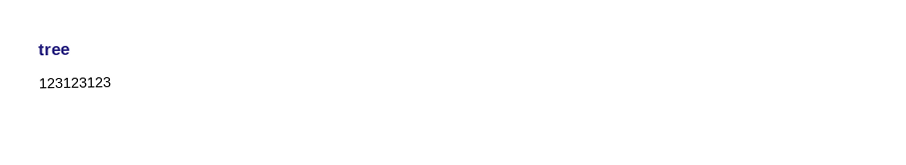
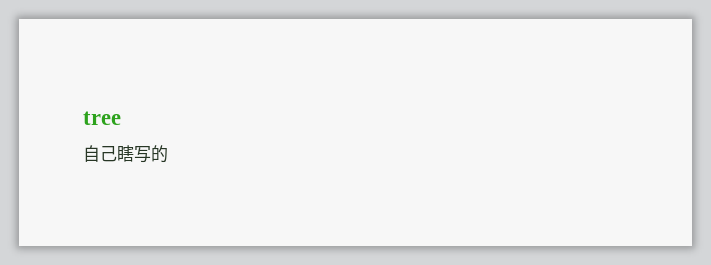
- 123123123
+ 自己瞎写的

